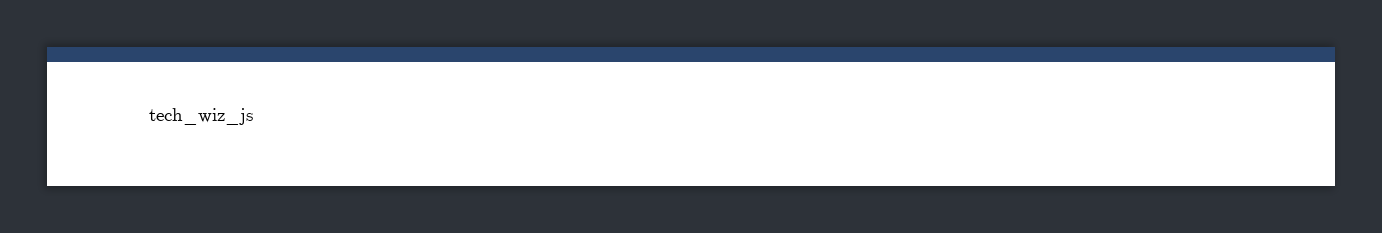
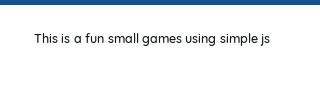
- tech_wiz_js
+ This is a fun small games using simple js

